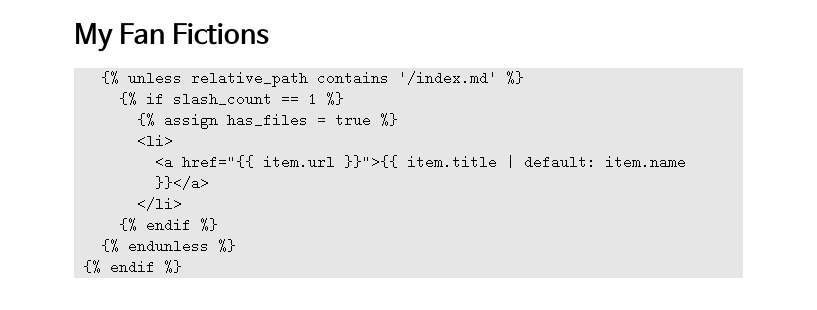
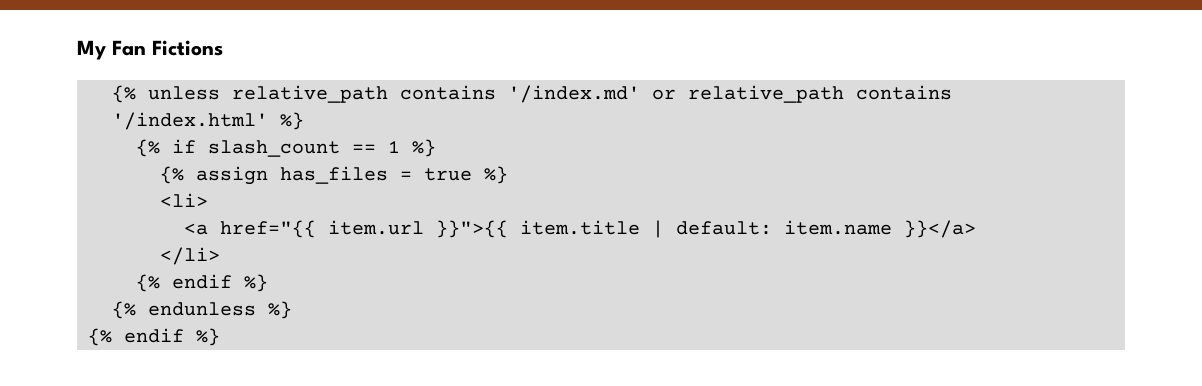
- {% unless relative_path contains '/index.md' %}
+ {% unless relative_path contains '/index.md' or relative_path contains '/index.html' %}

